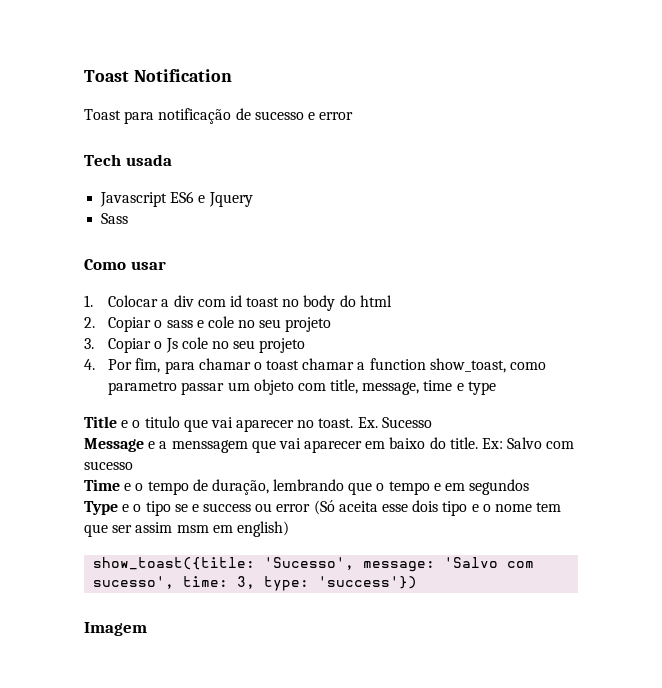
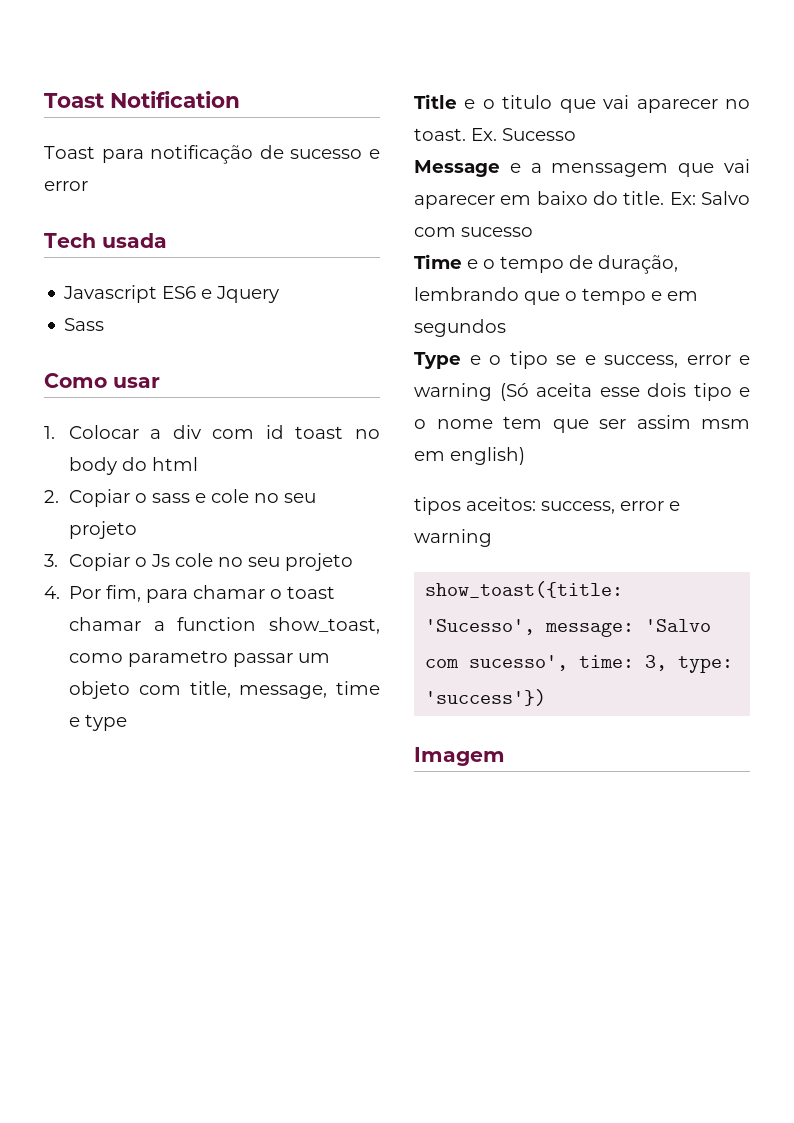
- Type e o tipo se e success ou error (Só aceita esse dois tipo e o nome tem que ser assim msm em english)
+ Type e o tipo se e success, error e warning (Só aceita esse dois tipo e o nome tem que ser assim msm em english)
+ tipos aceitos: success, error e warning

